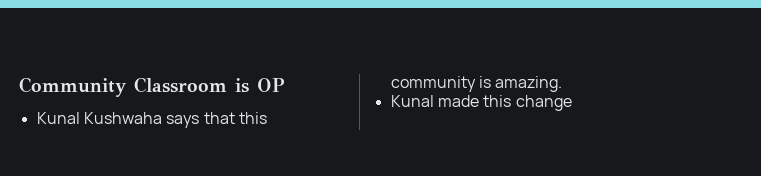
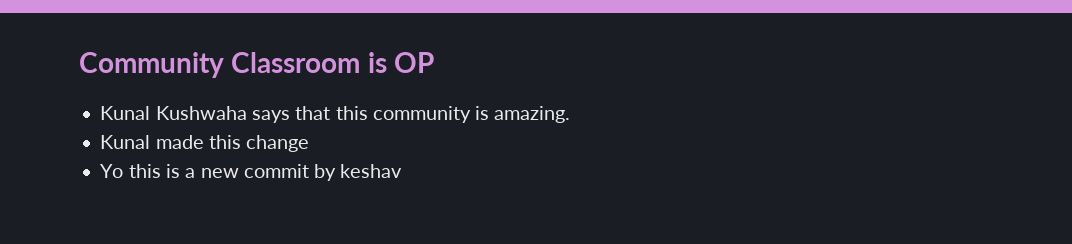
+ Yo this is a new commit by keshav

